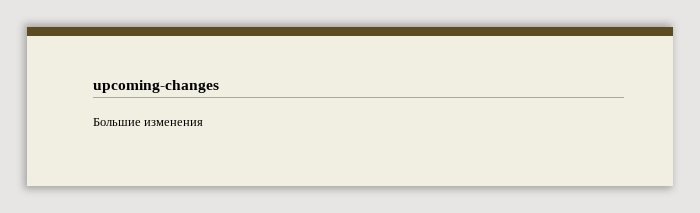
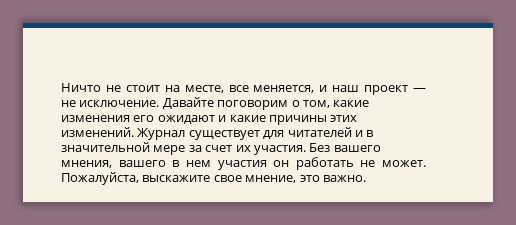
- upcoming-changes
- Большие изменения
+ Ничто не стоит на месте, все меняется, и наш проект — не исключение. Давайте поговорим о том, какие изменения его ожидают и какие причины этих изменений. Журнал существует для читателей и в значительной мере за счет их участия. Без вашего мнения, вашего в нем участия он работать не может. Пожалуйста, выскажите свое мнение, это важно.

